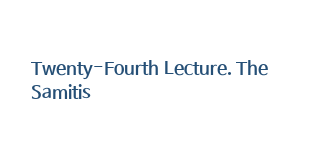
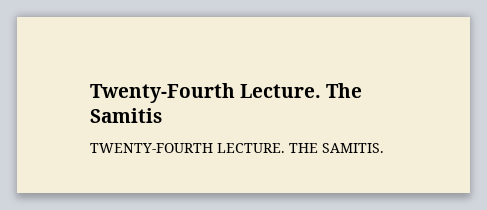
+ TWENTY-FOURTH LECTURE. THE SAMITIS.

